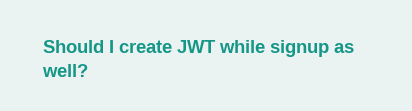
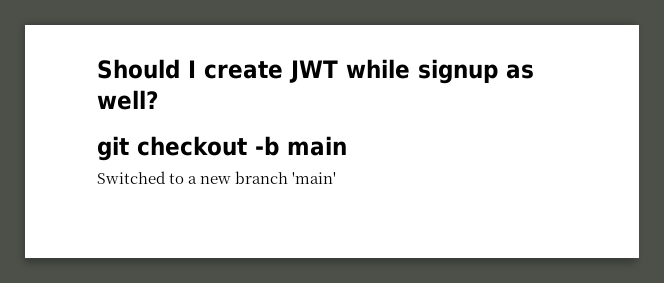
+ git checkout -b main
+ Switched to a new branch 'main'

